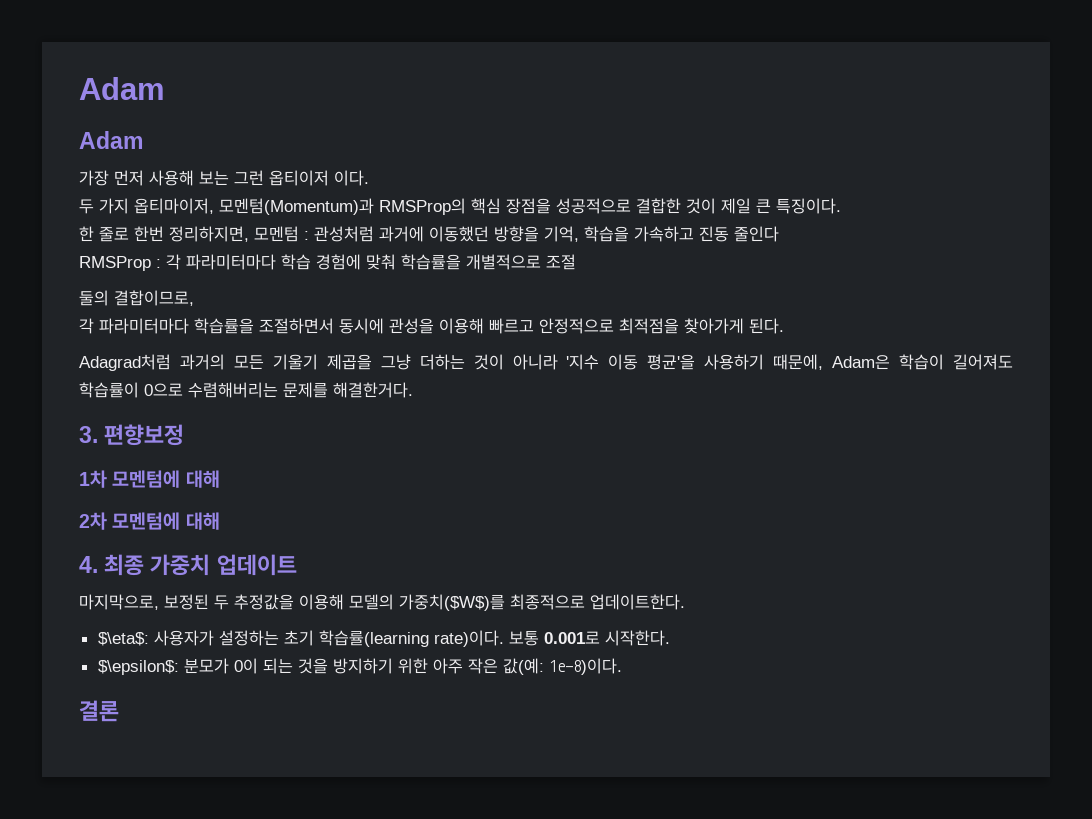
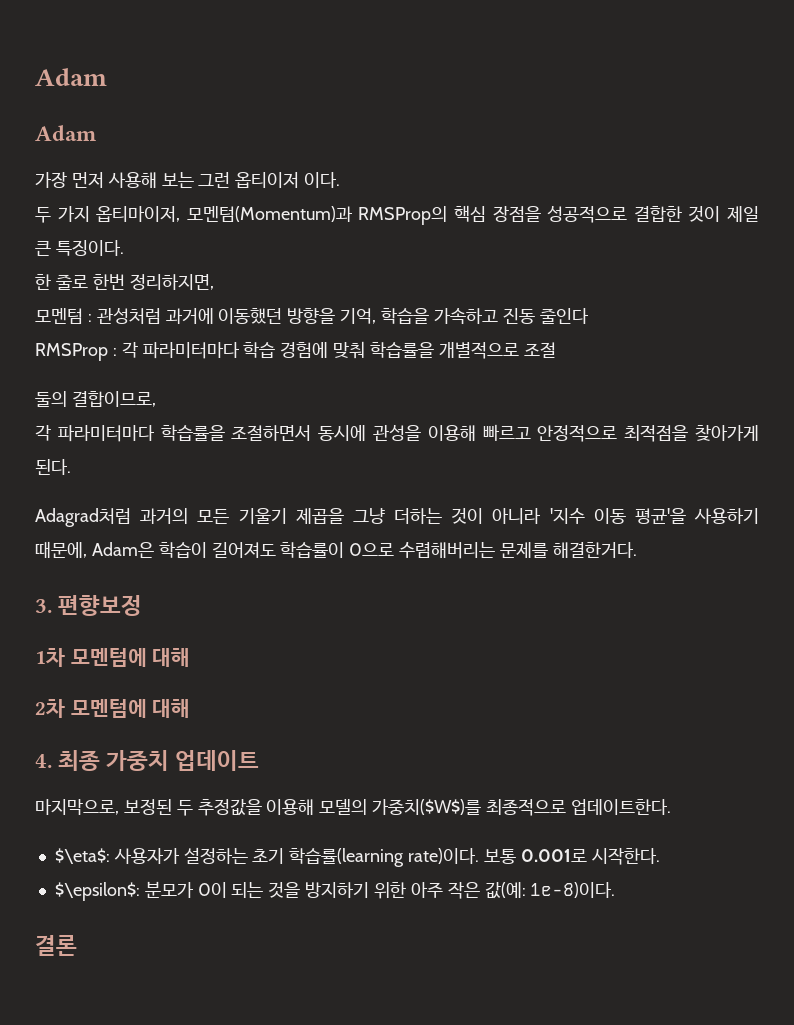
- 한 줄로 한번 정리하지면, 모멘텀 : 관성처럼 과거에 이동했던 방향을 기억, 학습을 가속하고 진동 줄인다
+ 한 줄로 한번 정리하지면,
+ 모멘텀 : 관성처럼 과거에 이동했던 방향을 기억, 학습을 가속하고 진동 줄인다

